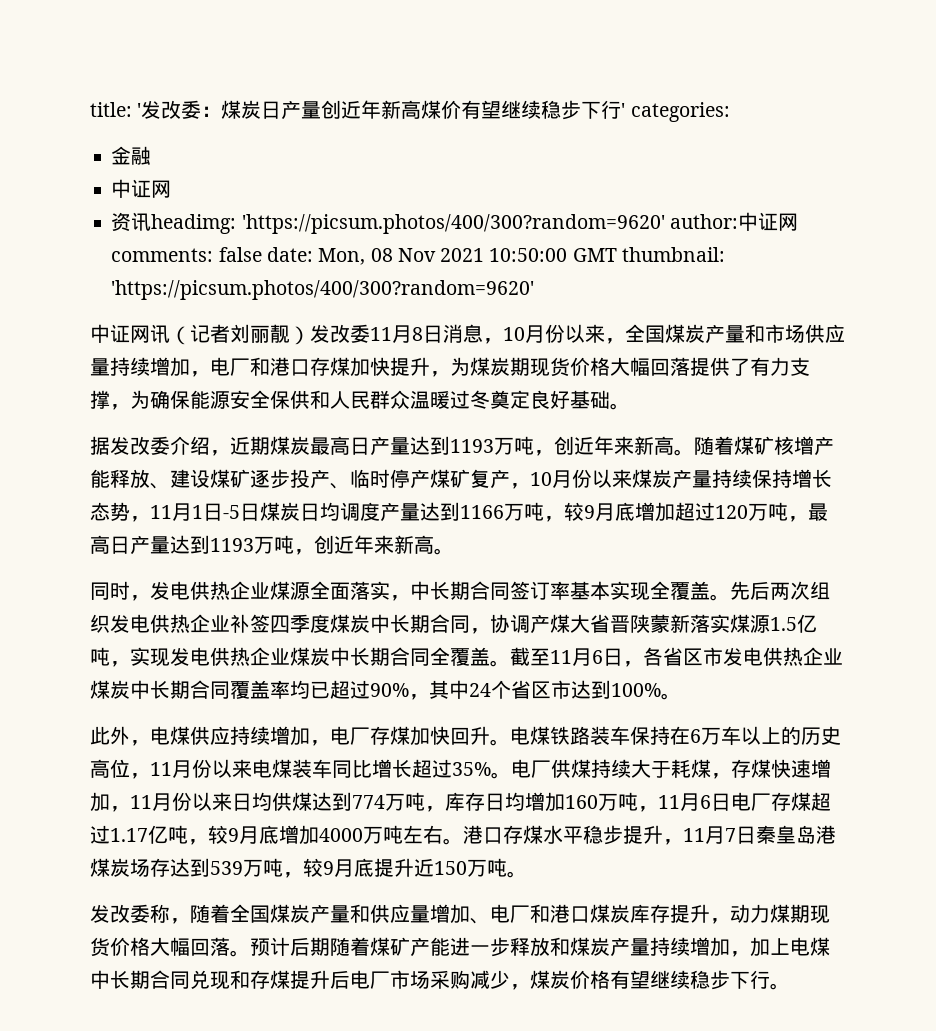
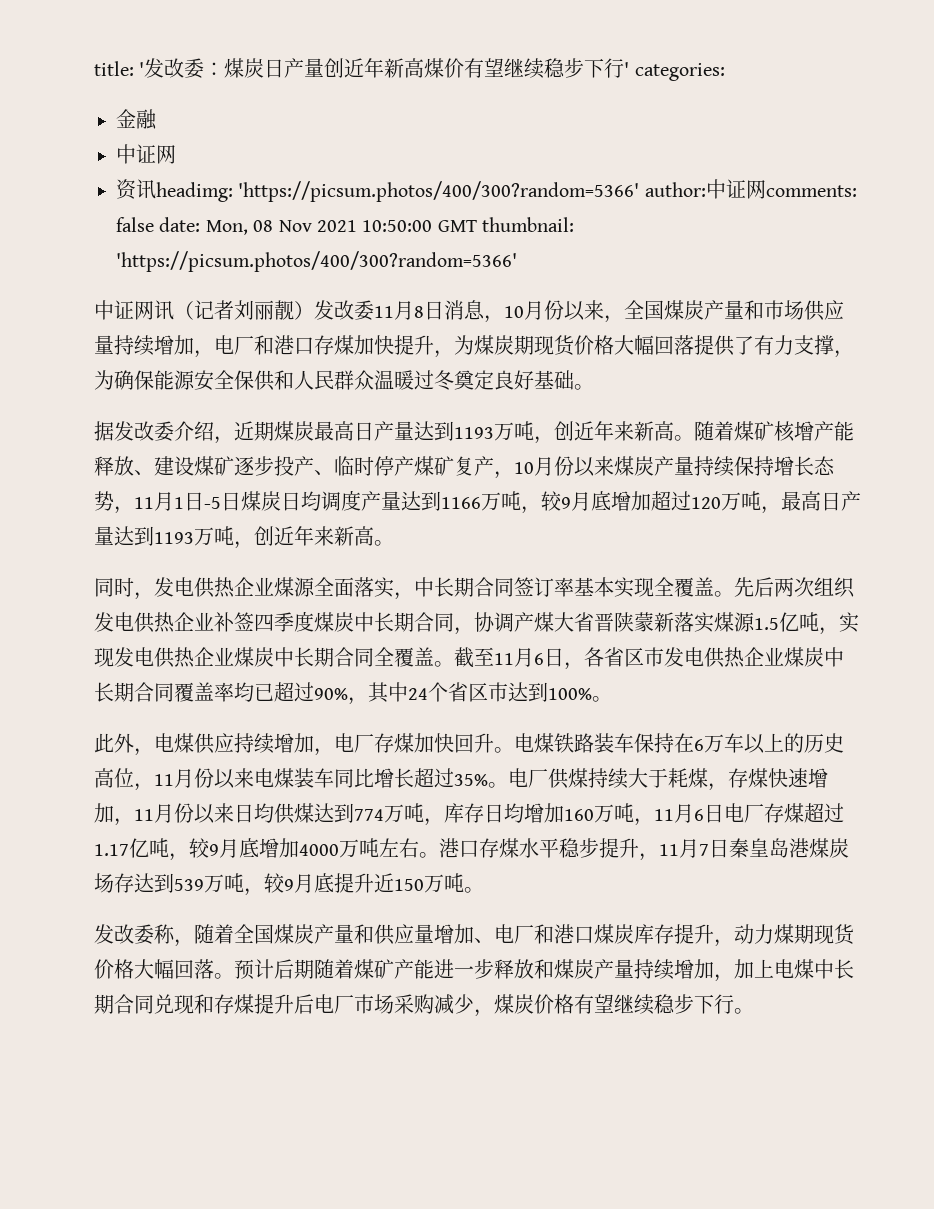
- 资讯headimg: 'https://picsum.photos/400/300?random=9620' author:中证网comments: false date: Mon, 08 Nov 2021 10:50:00 GMT thumbnail: 'https://picsum.photos/400/300?random=9620'
+ 资讯headimg: 'https://picsum.photos/400/300?random=5366' author:中证网comments: false date: Mon, 08 Nov 2021 10:50:00 GMT thumbnail: 'https://picsum.photos/400/300?random=5366'

